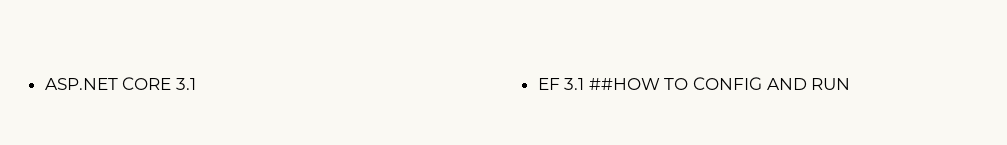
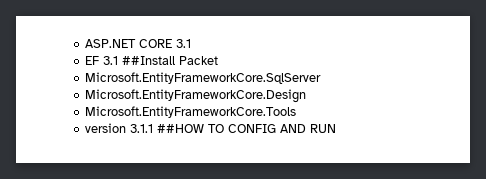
- EF 3.1 ##HOW TO CONFIG AND RUN
+ EF 3.1 ##Install Packet
+ Microsoft.EntityFrameworkCore.SqlServer
+ Microsoft.EntityFrameworkCore.Design
+ Microsoft.EntityFrameworkCore.Tools
+ version 3.1.1 ##HOW TO CONFIG AND RUN

